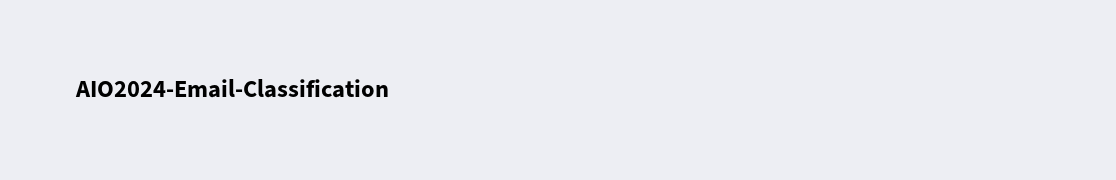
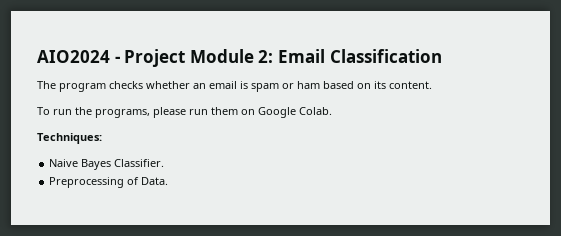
- AIO2024-Email-Classification
+ AIO2024 - Project Module 2: Email Classification
+ The program checks whether an email is spam or ham based on its content.
+ To run the programs, please run them on Google Colab.
+ Techniques:
+ Naive Bayes Classifier.
+ Preprocessing of Data.

